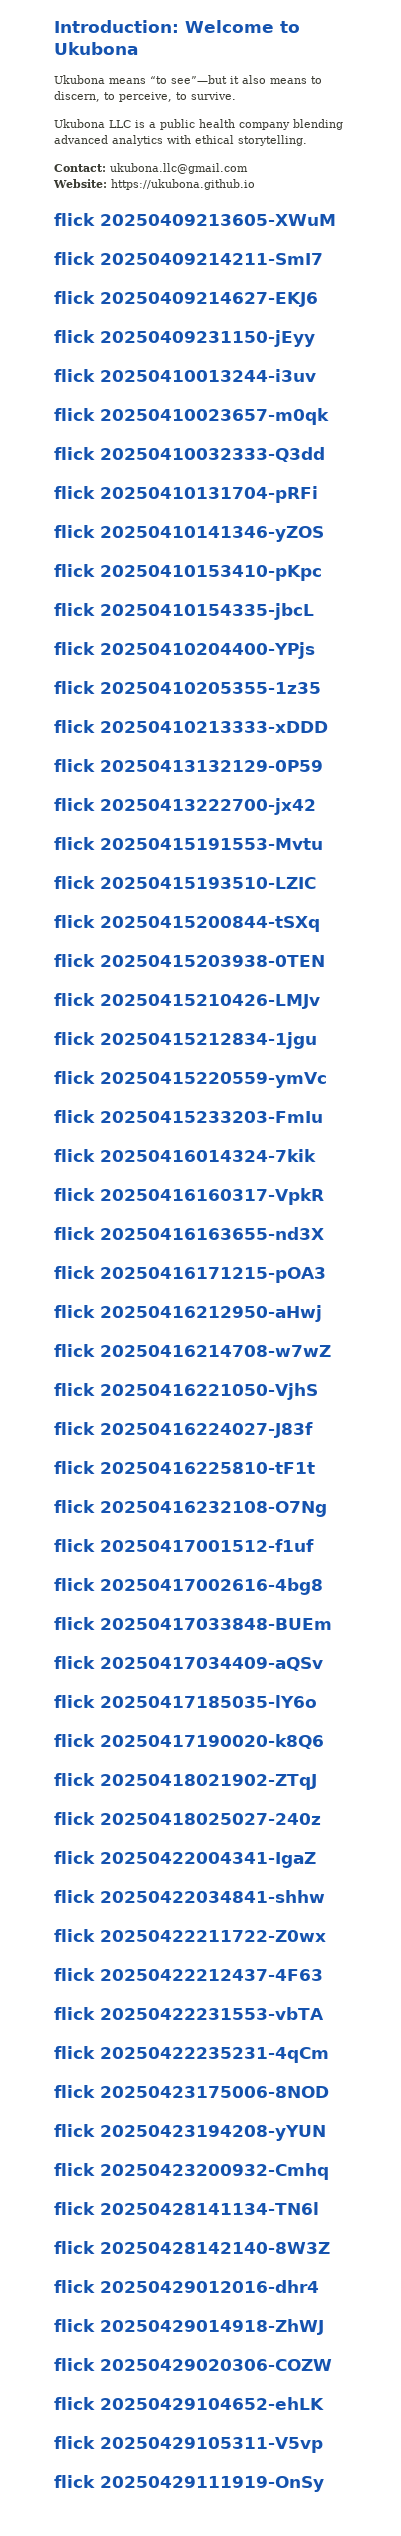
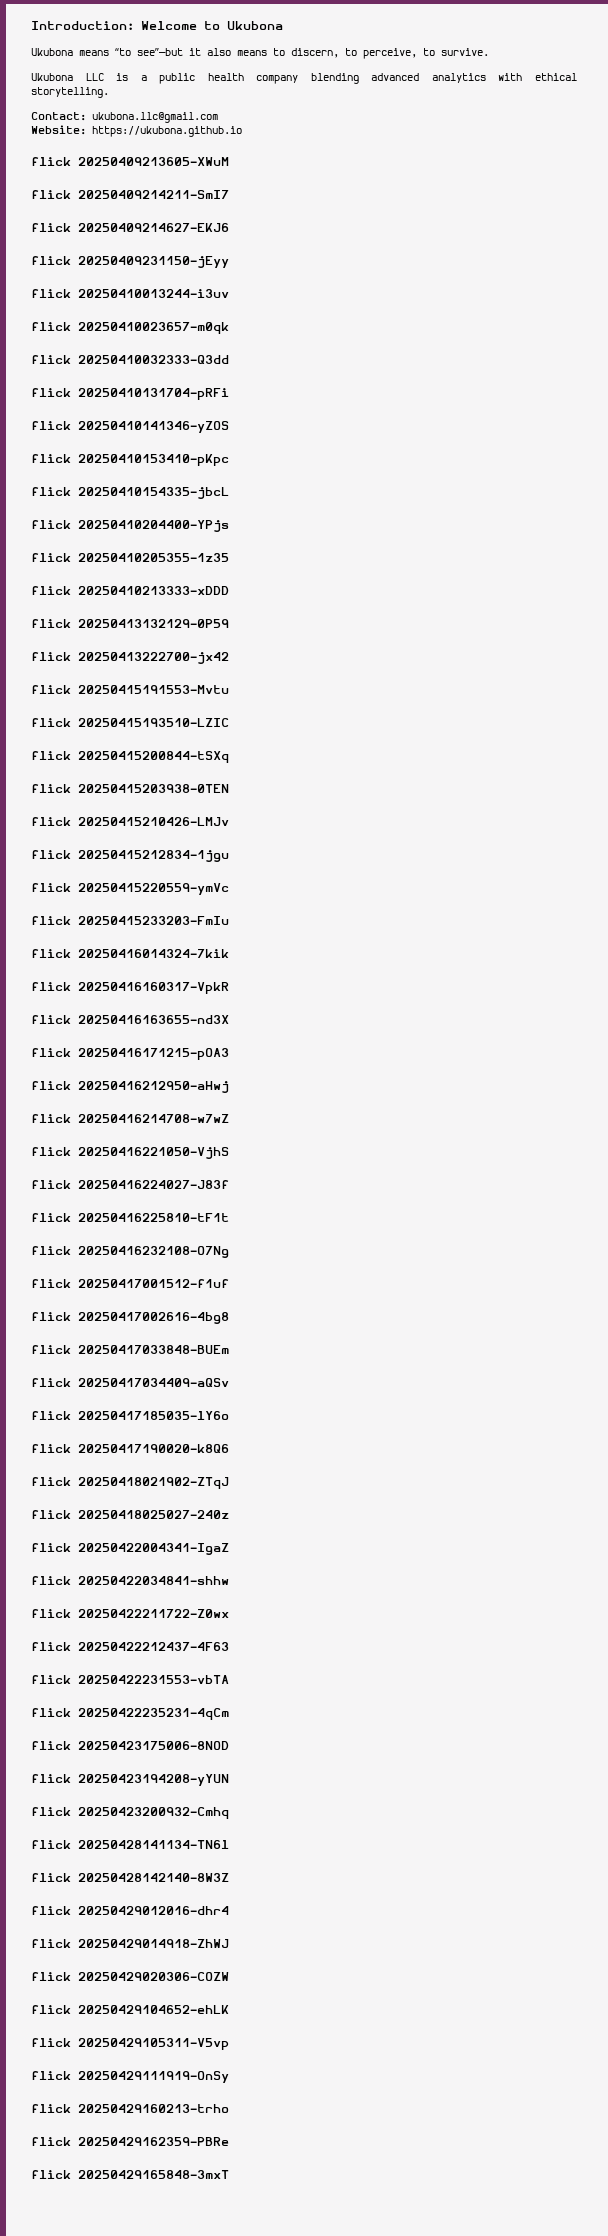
+ flick 20250429160213-trho
+ flick 20250429162359-PBRe
+ flick 20250429165848-3mxT

